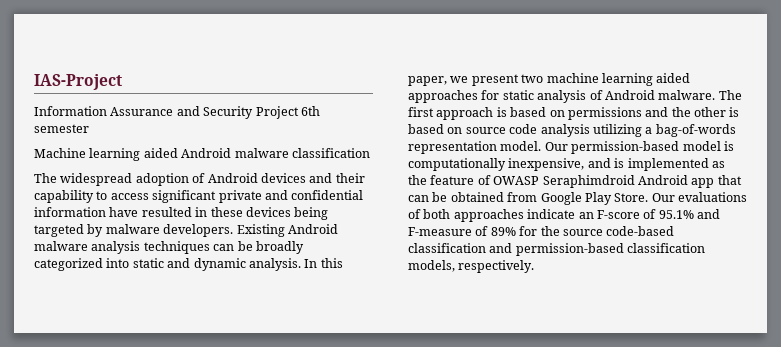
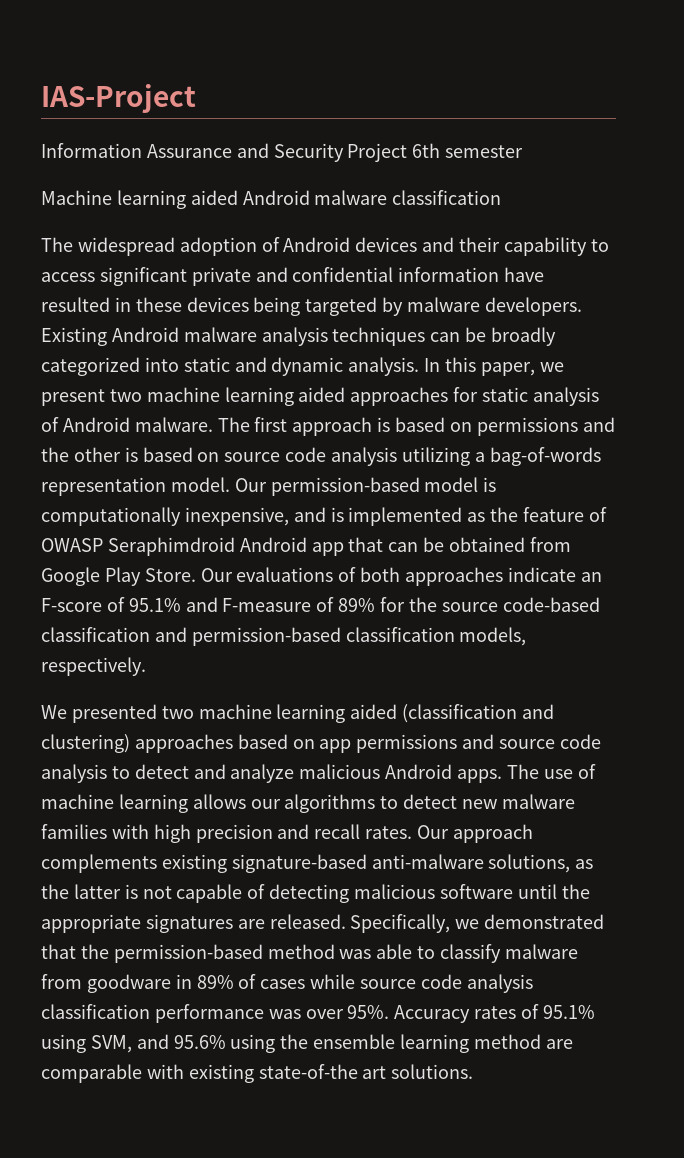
+ We presented two machine learning aided (classification and clustering) approaches based on app permissions and source code analysis to detect and analyze malicious Android apps. The use of machine learning allows our algorithms to detect new malware families with high precision and recall rates. Our approach complements existing signature-based anti-malware solutions, as the latter is not capable of detecting malicious software until the appropriate signatures are released. Specifically, we demonstrated that the permission-based method was able to classify malware from goodware in 89% of cases while source code analysis classification performance was over 95%. Accuracy rates of 95.1% using SVM, and 95.6% using the ensemble learning method are comparable with existing state-of-the art solutions.

